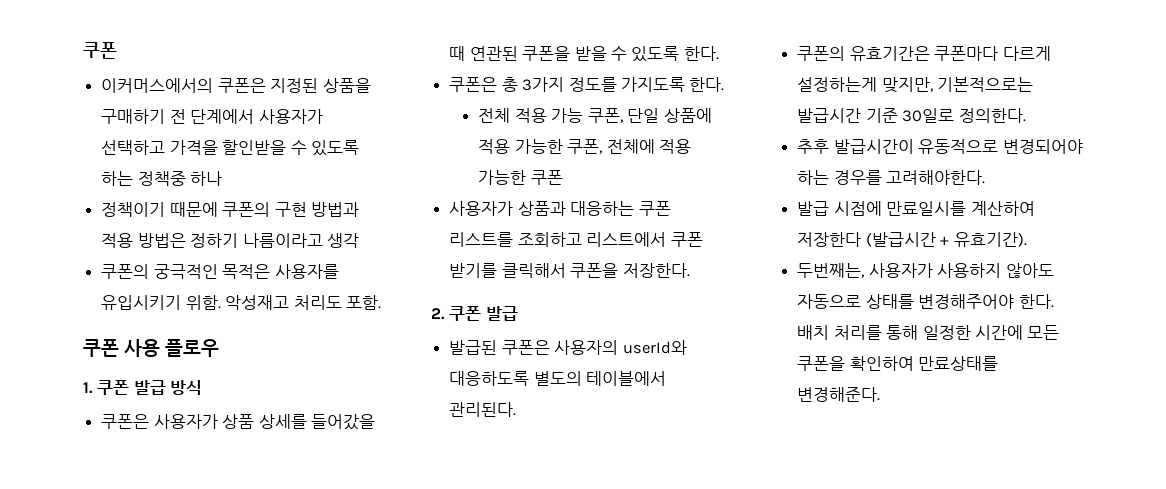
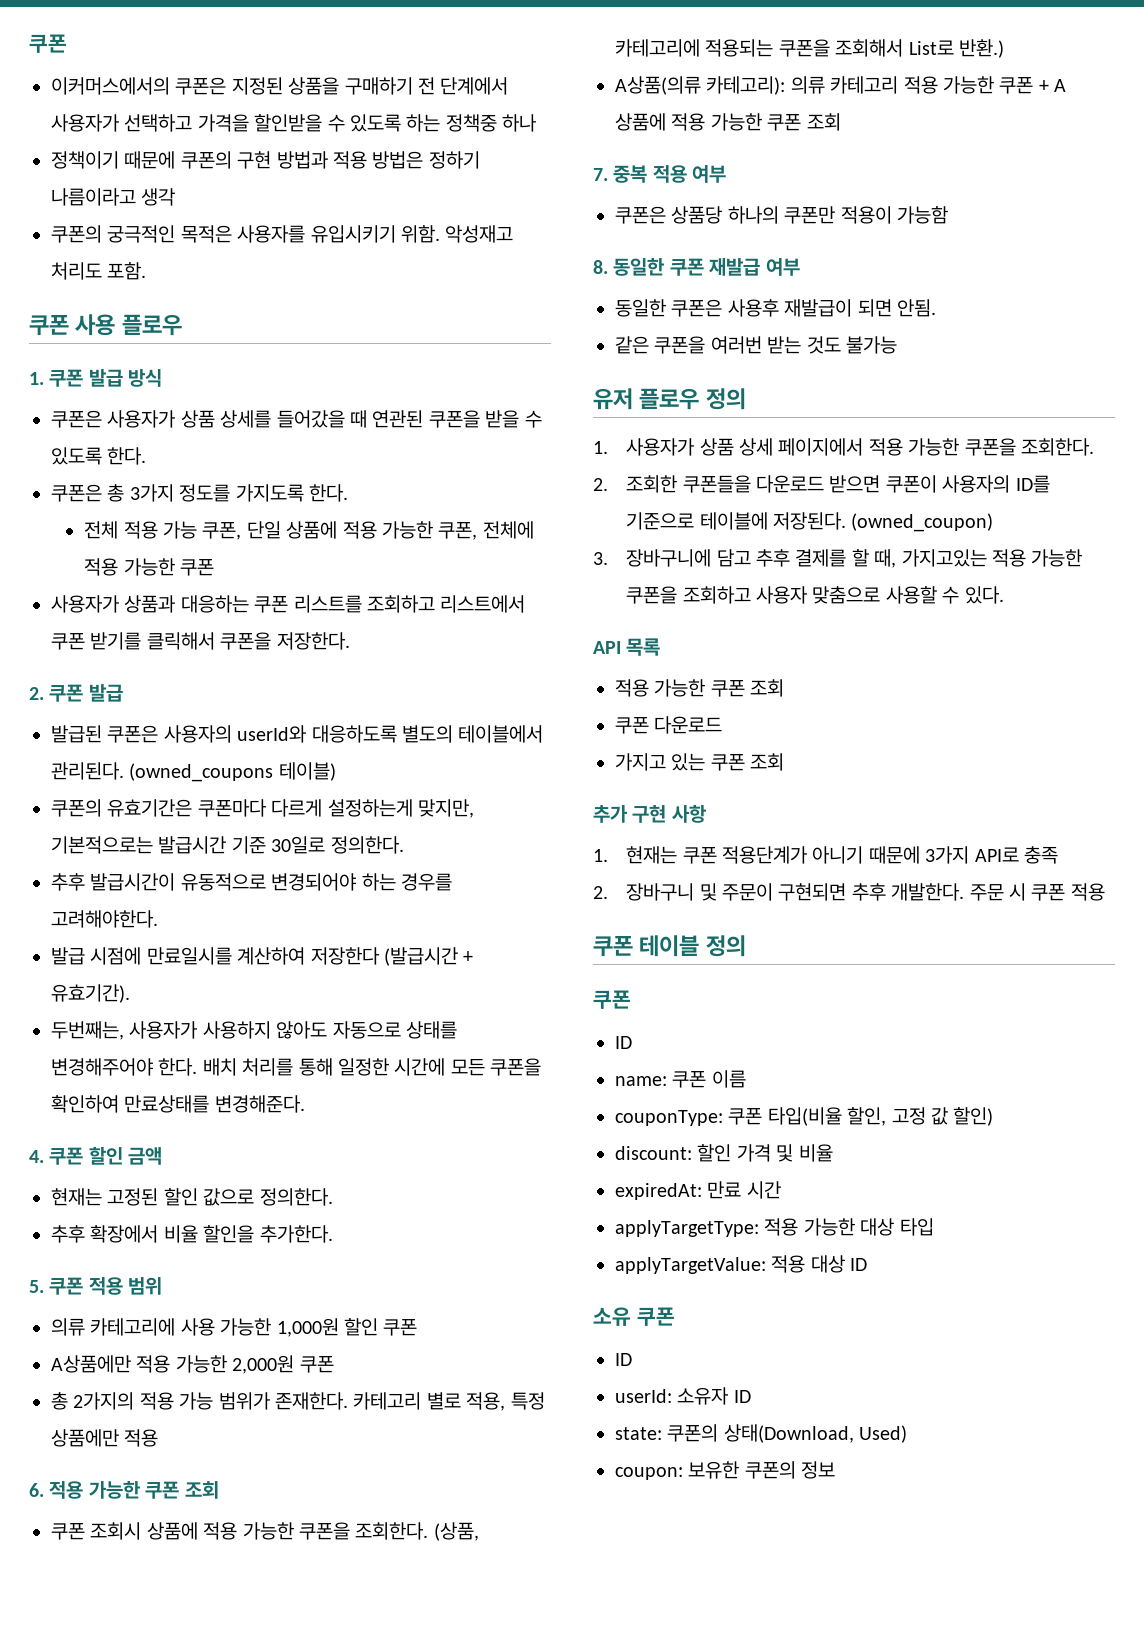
+ (owned_coupons 테이블)
+ 4. 쿠폰 할인 금액
+ 현재는 고정된 할인 값으로 정의한다.
+ 추후 확장에서 비율 할인을 추가한다.
+ 5. 쿠폰 적용 범위
+ 의류 카테고리에 사용 가능한 1,000원 할인 쿠폰
+ A상품에만 적용 가능한 2,000원 쿠폰
+ 총 2가지의 적용 가능 범위가 존재한다. 카테고리 별로 적용, 특정 상품에만 적용
+ 6. 적용 가능한 쿠폰 조회
+ 쿠폰 조회시 상품에 적용 가능한 쿠폰을 조회한다. (상품, 카테고리에 적용되는 쿠폰을 조회해서 List로 반환.)
+ A상품(의류 카테고리): 의류 카테고리 적용 가능한 쿠폰 + A 상품에 적용 가능한 쿠폰 조회
+ 7. 중복 적용 여부
+ 쿠폰은 상품당 하나의 쿠폰만 적용이 가능함
+ 8. 동일한 쿠폰 재발급 여부
+ 동일한 쿠폰은 사용후 재발급이 되면 안됨.
+ 같은 쿠폰을 여러번 받는 것도 불가능
+ 유저 플로우 정의
+ 1. 사용자가 상품 상세 페이지에서 적용 가능한 쿠폰을 조회한다.
+ 2. 조회한 쿠폰들을 다운로드 받으면 쿠폰이 사용자의 ID를 기준으로 테이블에 저장된다. (owned_coupon)
+ 3. 장바구니에 담고 추후 결제를 할 때, 가지고있는 적용 가능한 쿠폰을 조회하고 사용자 맞춤으로 사용할 수 있다.
+ API 목록
+ 적용 가능한 쿠폰 조회
+ 쿠폰 다운로드
+ 가지고 있는 쿠폰 조회
+ 추가 구현 사항
+ 1. 현재는 쿠폰 적용단계가 아니기 때문에 3가지 API로 충족
+ 2. 장바구니 및 주문이 구현되면 추후 개발한다. 주문 시 쿠폰 적용
+ 쿠폰 테이블 정의
+ 쿠폰
+ ID
+ name: 쿠폰 이름
+ couponType: 쿠폰 타입(비율 할인, 고정 값 할인)
+ discount: 할인 가격 및 비율
+ expiredAt: 만료 시간
+ applyTargetType: 적용 가능한 대상 타입
+ applyTargetValue: 적용 대상 ID
+ 소유 쿠폰
+ ID
+ userId: 소유자 ID
+ state: 쿠폰의 상태(Download, Used)
+ coupon: 보유한 쿠폰의 정보

